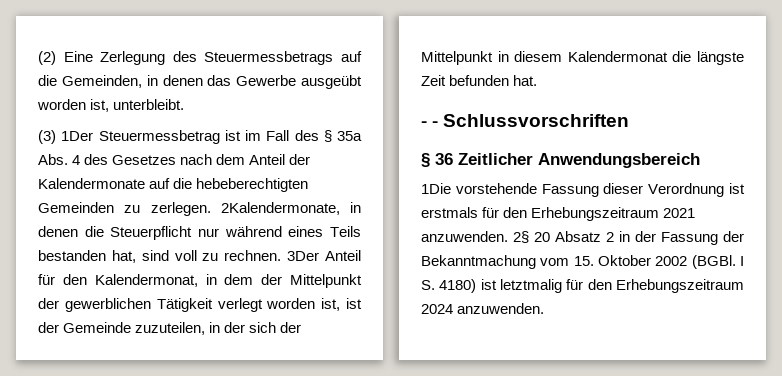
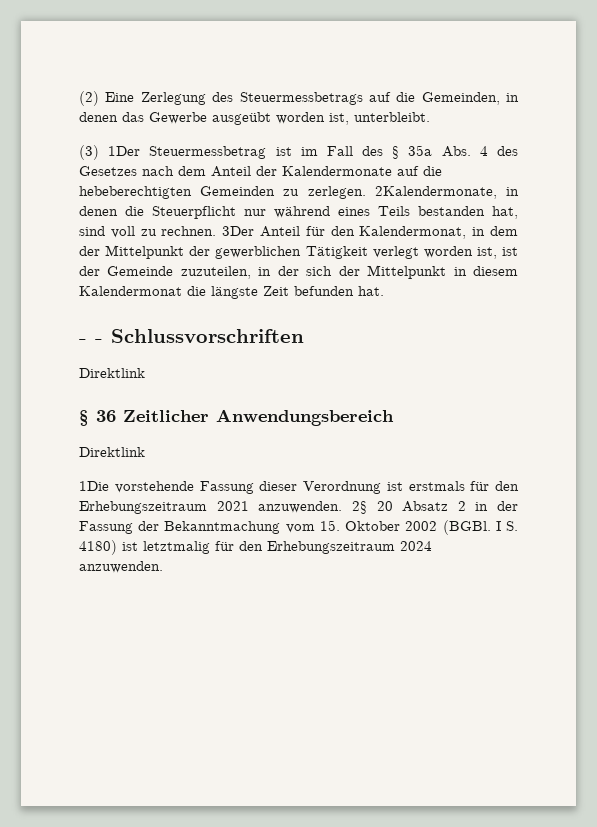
  - - Schlussvorschriften
+ Direktlink
  § 36 Zeitlicher Anwendungsbereich
+ Direktlink

